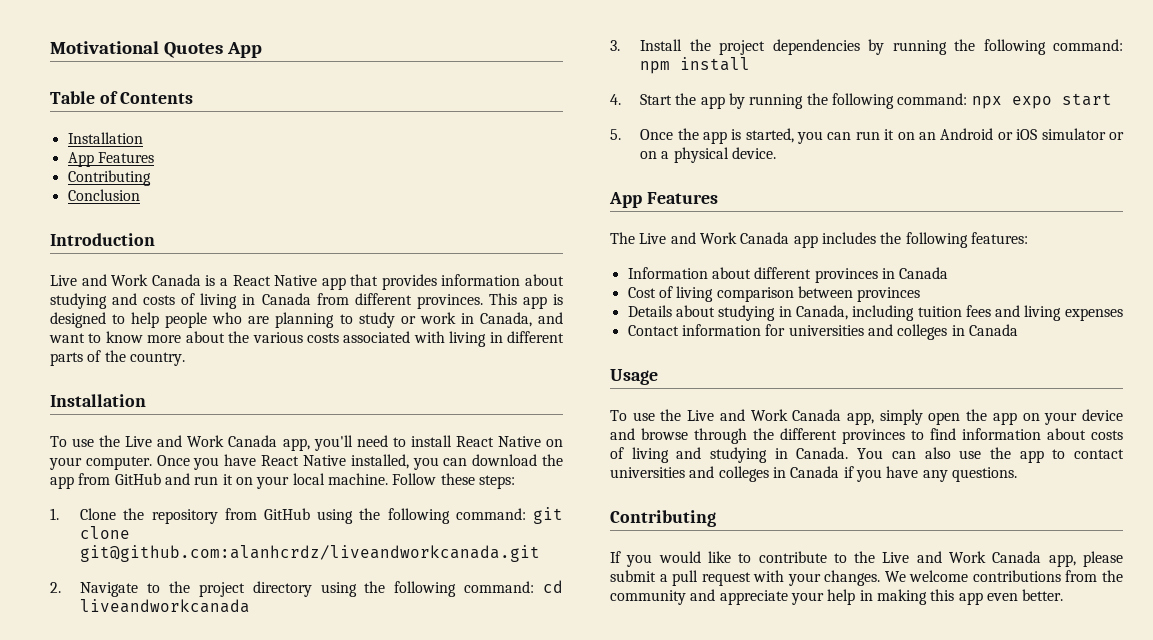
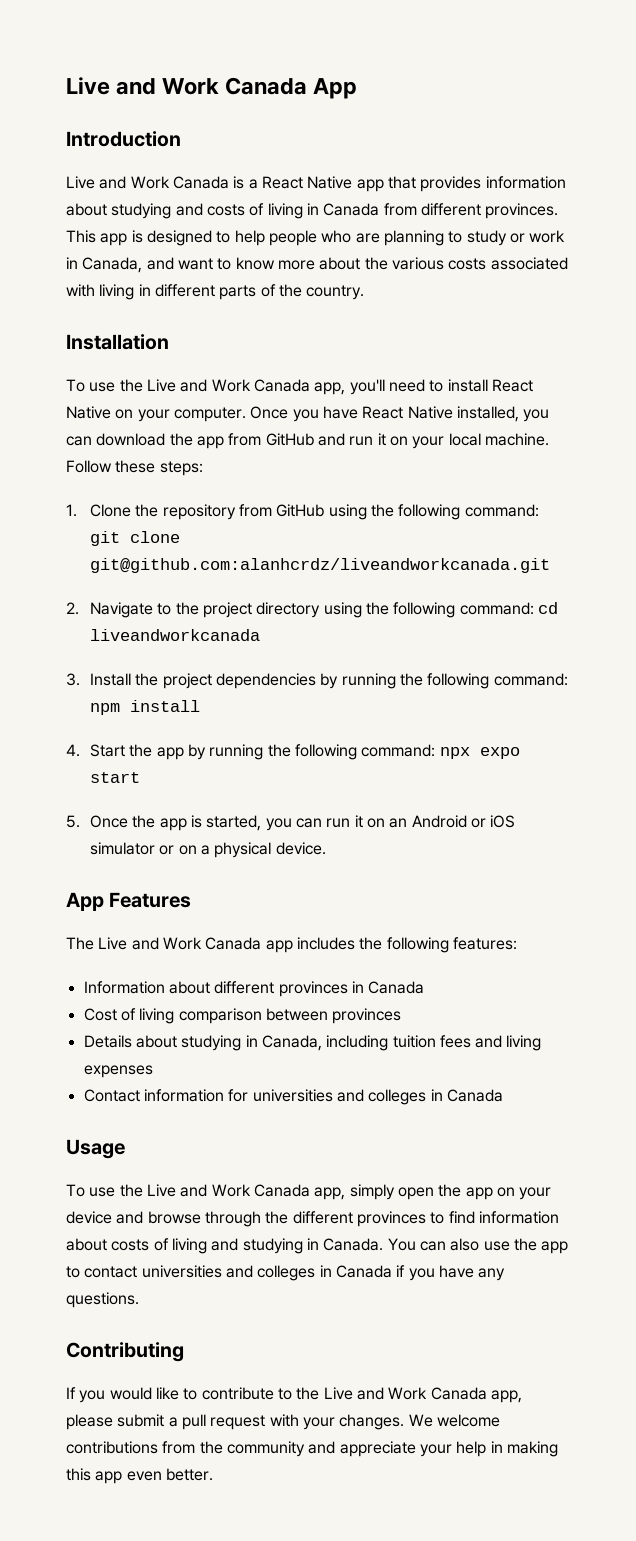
- Motivational Quotes App
- Table of Contents
- Installation
- App Features
- Contributing
- Conclusion
+ Live and Work Canada App

